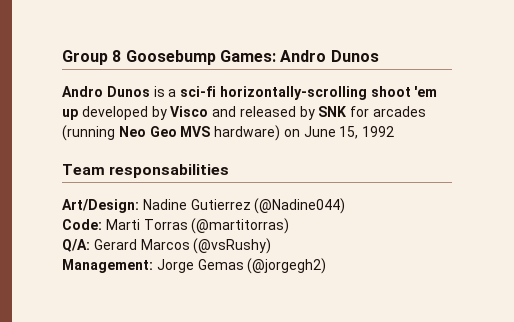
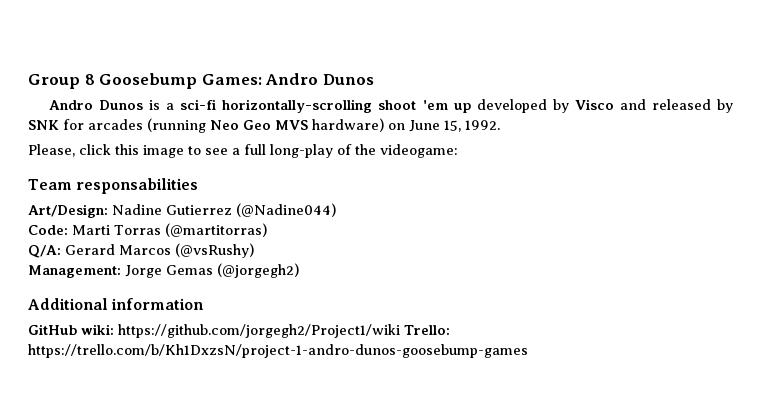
- Andro Dunos is a sci-fi horizontally-scrolling shoot 'em up developed by Visco and released by SNK for arcades (running Neo Geo MVS hardware) on June 15, 1992
+ Andro Dunos is a sci-fi horizontally-scrolling shoot 'em up developed by Visco and released by SNK for arcades (running Neo Geo MVS hardware) on June 15, 1992.
+ Please, click this image to see a full long-play of the videogame:
+ Additional information
+ GitHub wiki: https://github.com/jorgegh2/Project1/wiki Trello: https://trello.com/b/Kh1DxzsN/project-1-andro-dunos-goosebump-games

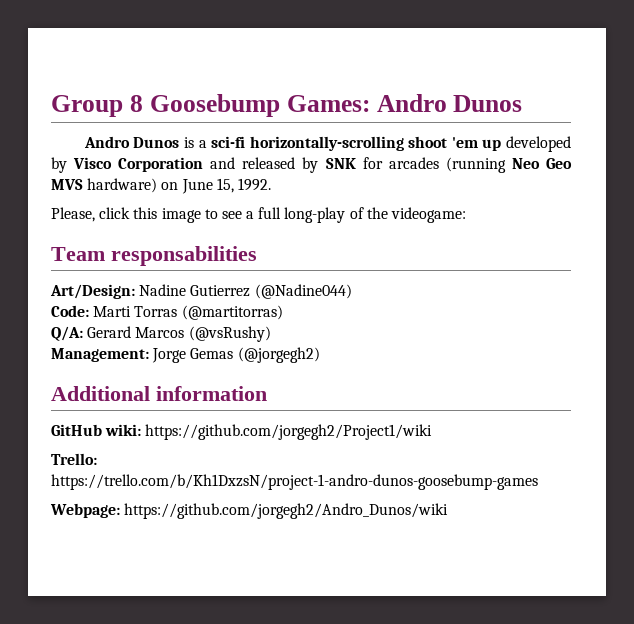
- Andro Dunos is a sci-fi horizontally-scrolling shoot 'em up developed by Visco and released by SNK for arcades (running Neo Geo MVS hardware) on June 15, 1992.
+ Andro Dunos is a sci-fi horizontally-scrolling shoot 'em up developed by Visco Corporation and released by SNK for arcades (running Neo Geo MVS hardware) on June 15, 1992.
- GitHub wiki: https://github.com/jorgegh2/Project1/wiki Trello: https://trello.com/b/Kh1DxzsN/project-1-andro-dunos-goosebump-games
+ GitHub wiki: https://github.com/jorgegh2/Project1/wiki
+ Trello: https://trello.com/b/Kh1DxzsN/project-1-andro-dunos-goosebump-games
+ Webpage: https://github.com/jorgegh2/Andro_Dunos/wiki

